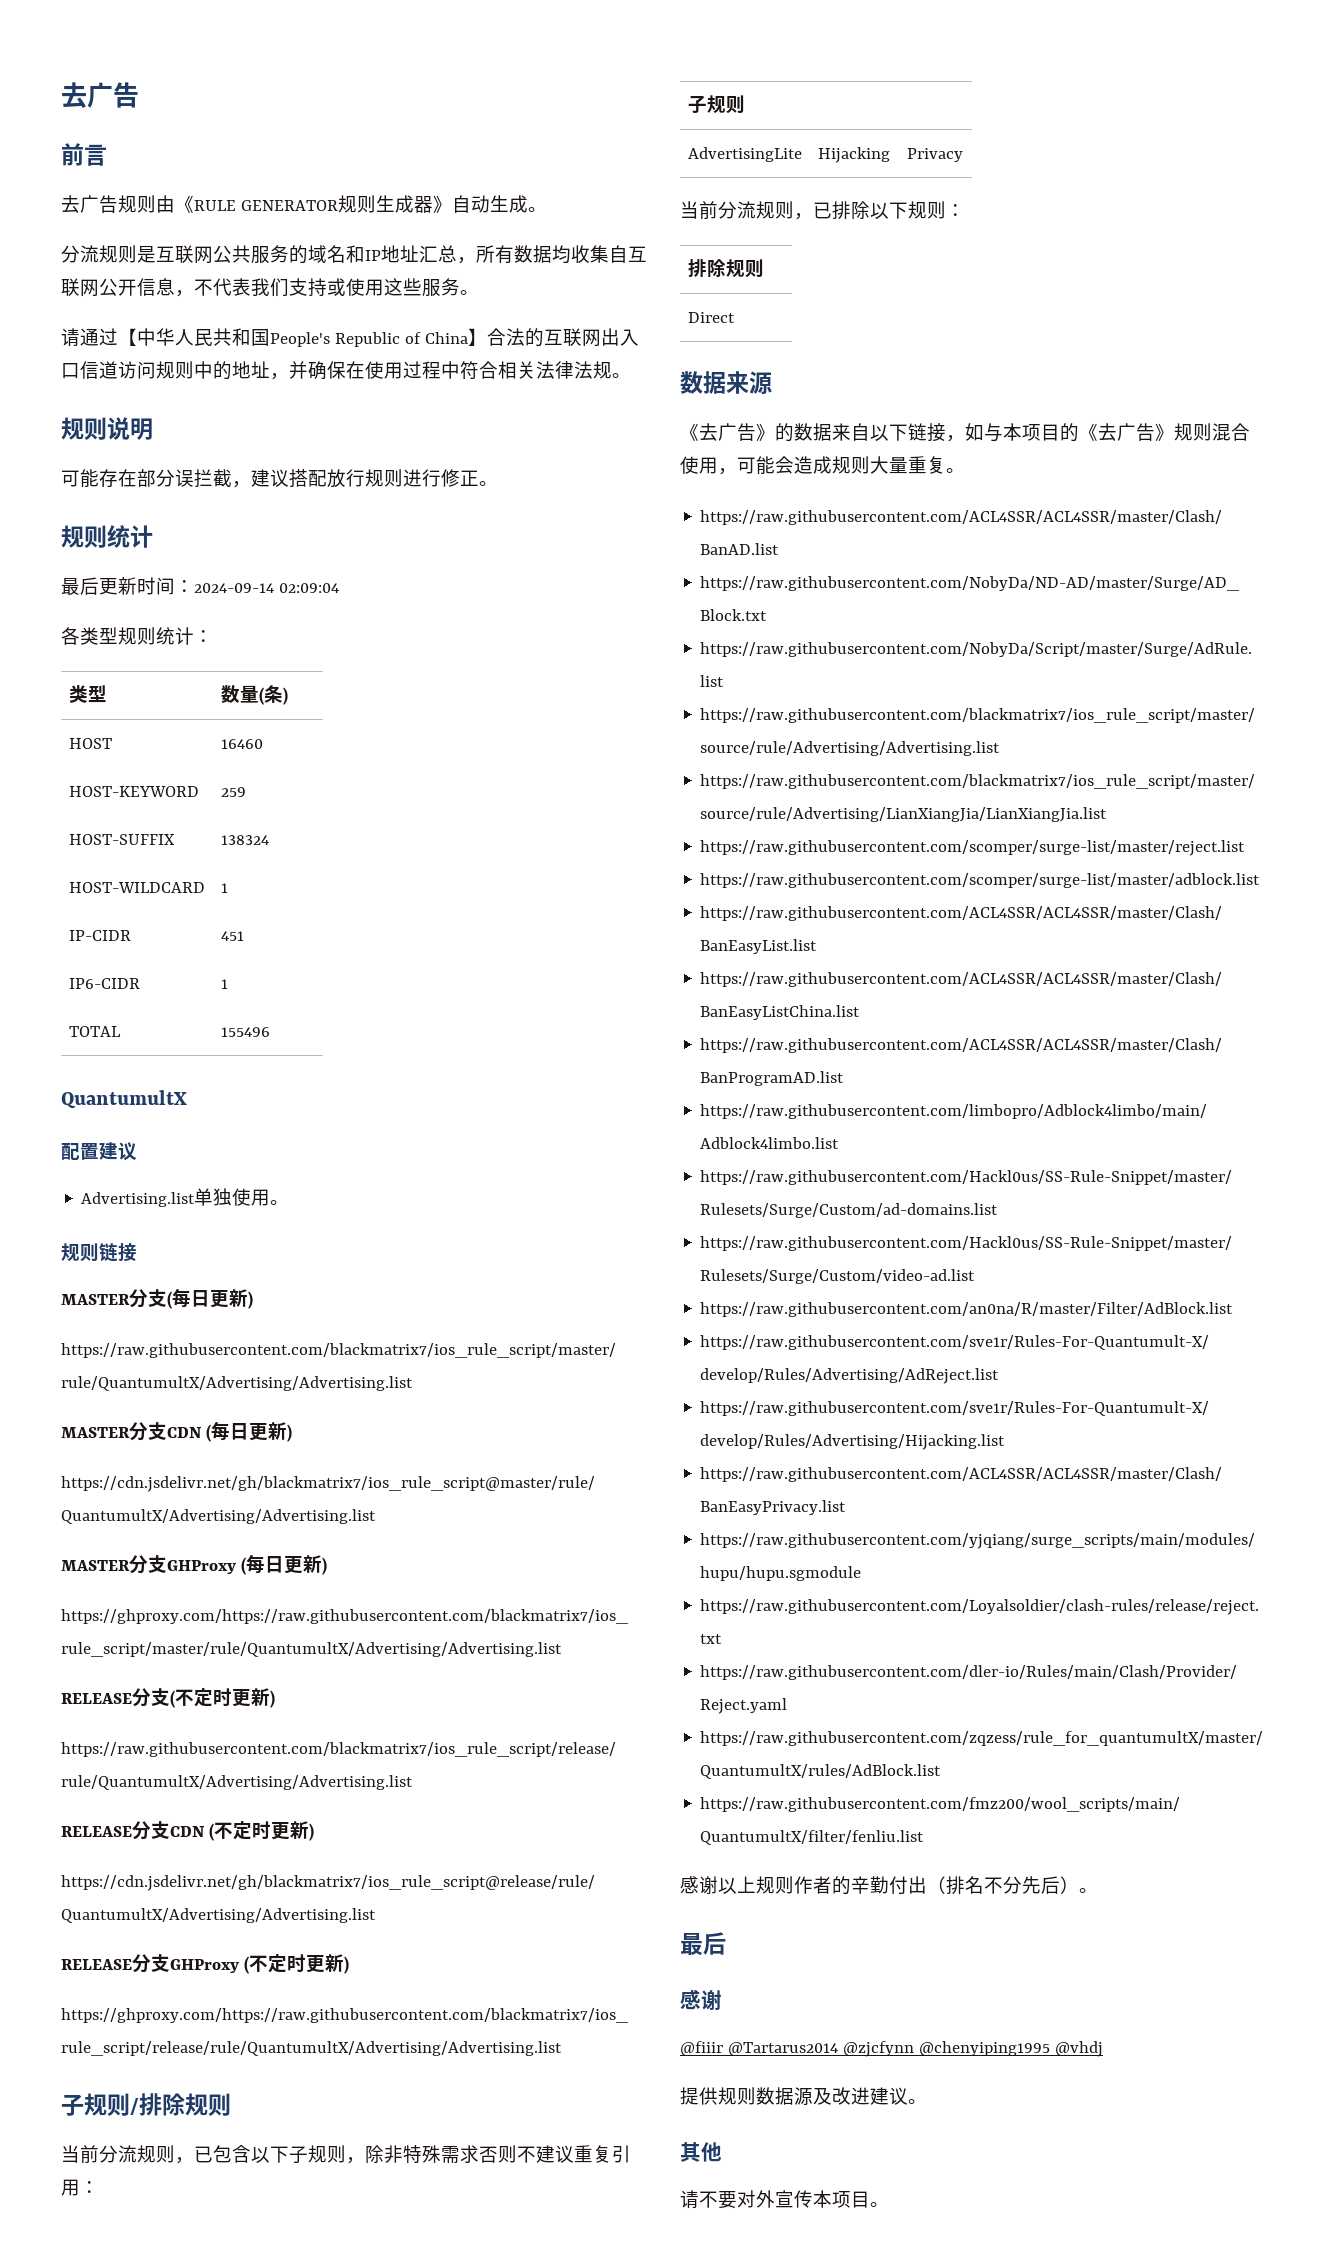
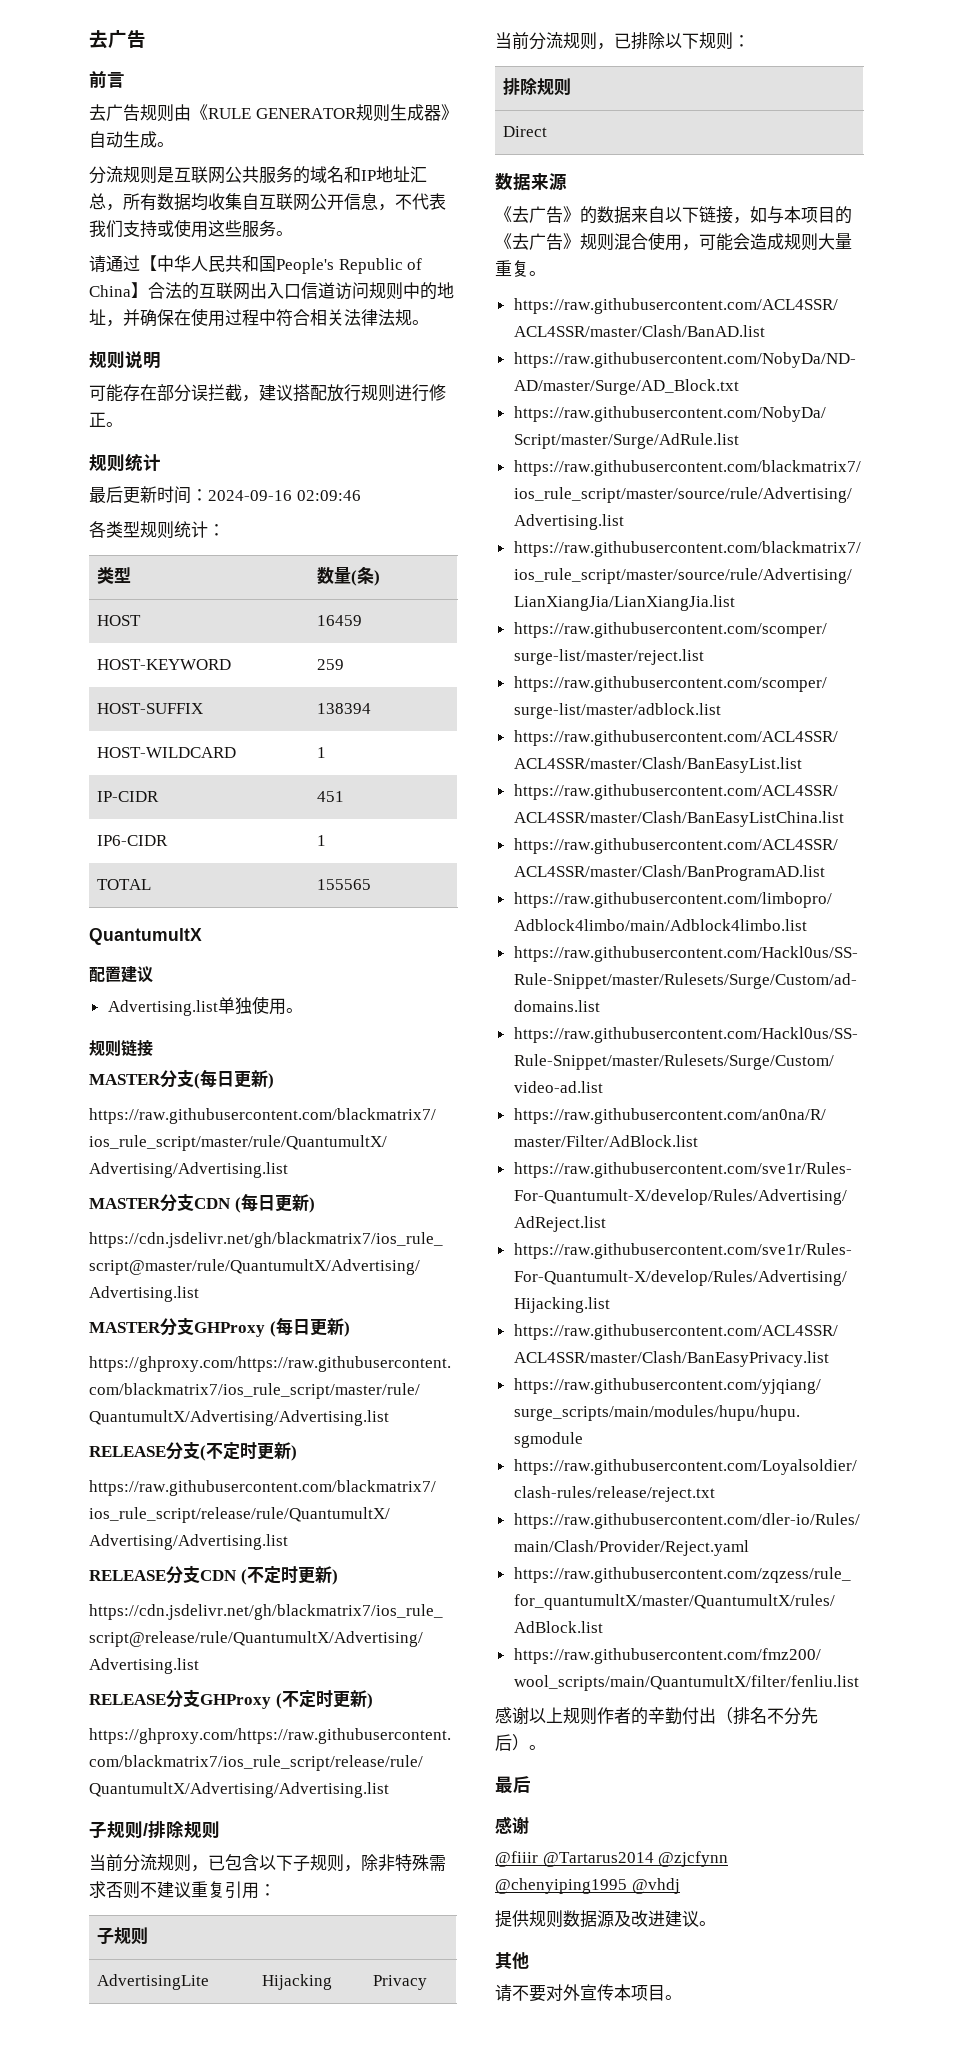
- 最后更新时间：2024-09-14 02:09:04
+ 最后更新时间：2024-09-16 02:09:46
- HOST | 16460
+ HOST | 16459
- HOST-SUFFIX | 138324
+ HOST-SUFFIX | 138394
- TOTAL | 155496
+ TOTAL | 155565

